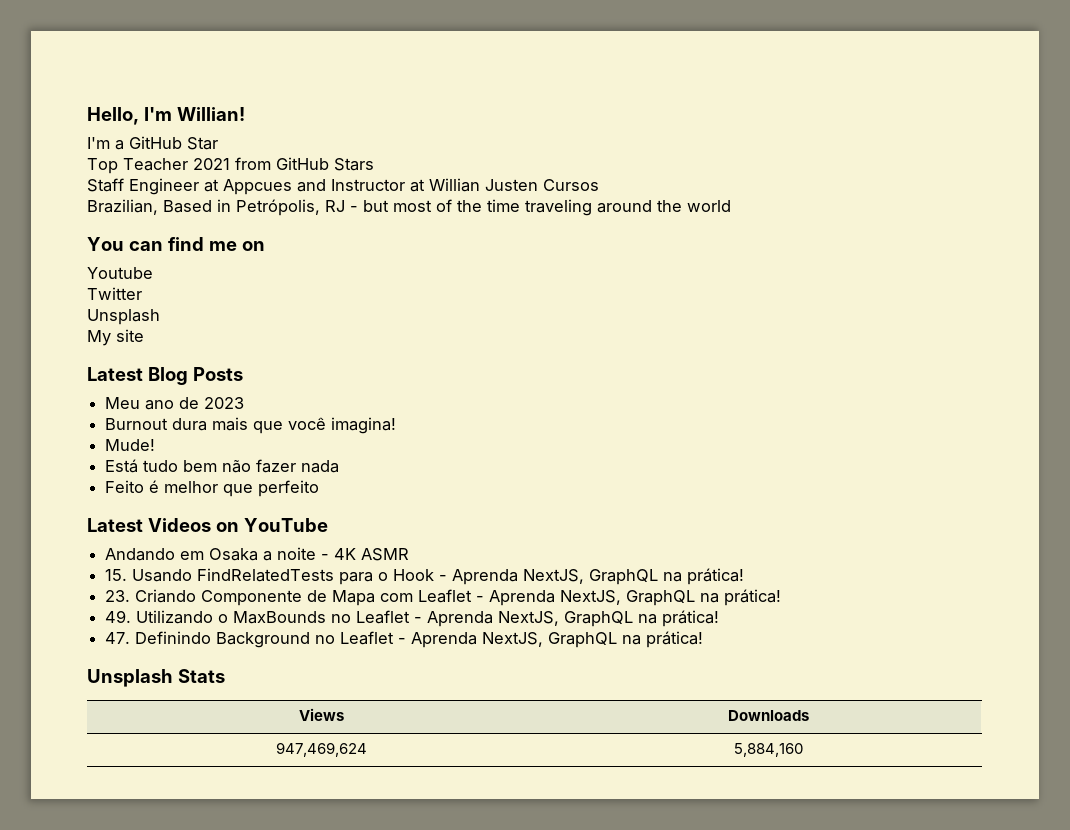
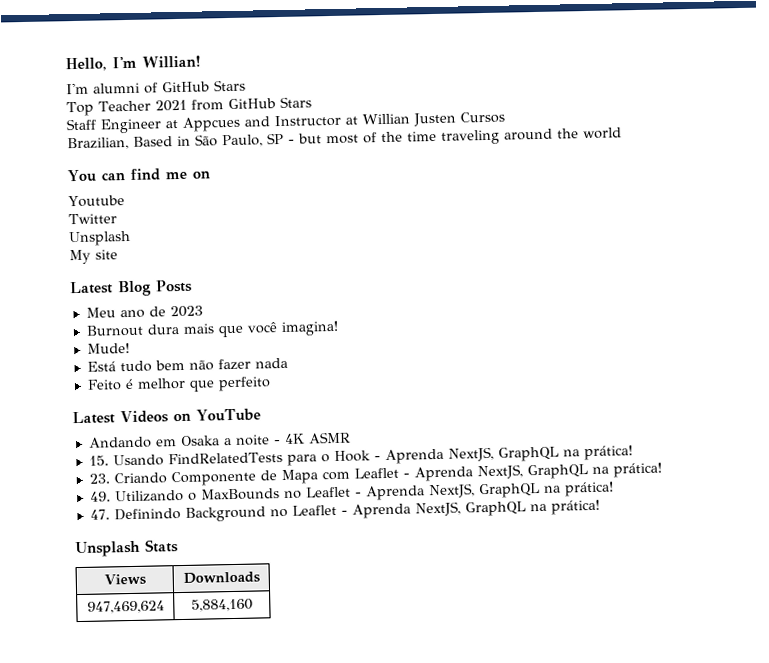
- I'm a GitHub Star
+ I'm alumni of GitHub Stars
- Brazilian, Based in Petrópolis, RJ - but most of the time traveling around the world
+ Brazilian, Based in São Paulo, SP - but most of the time traveling around the world

